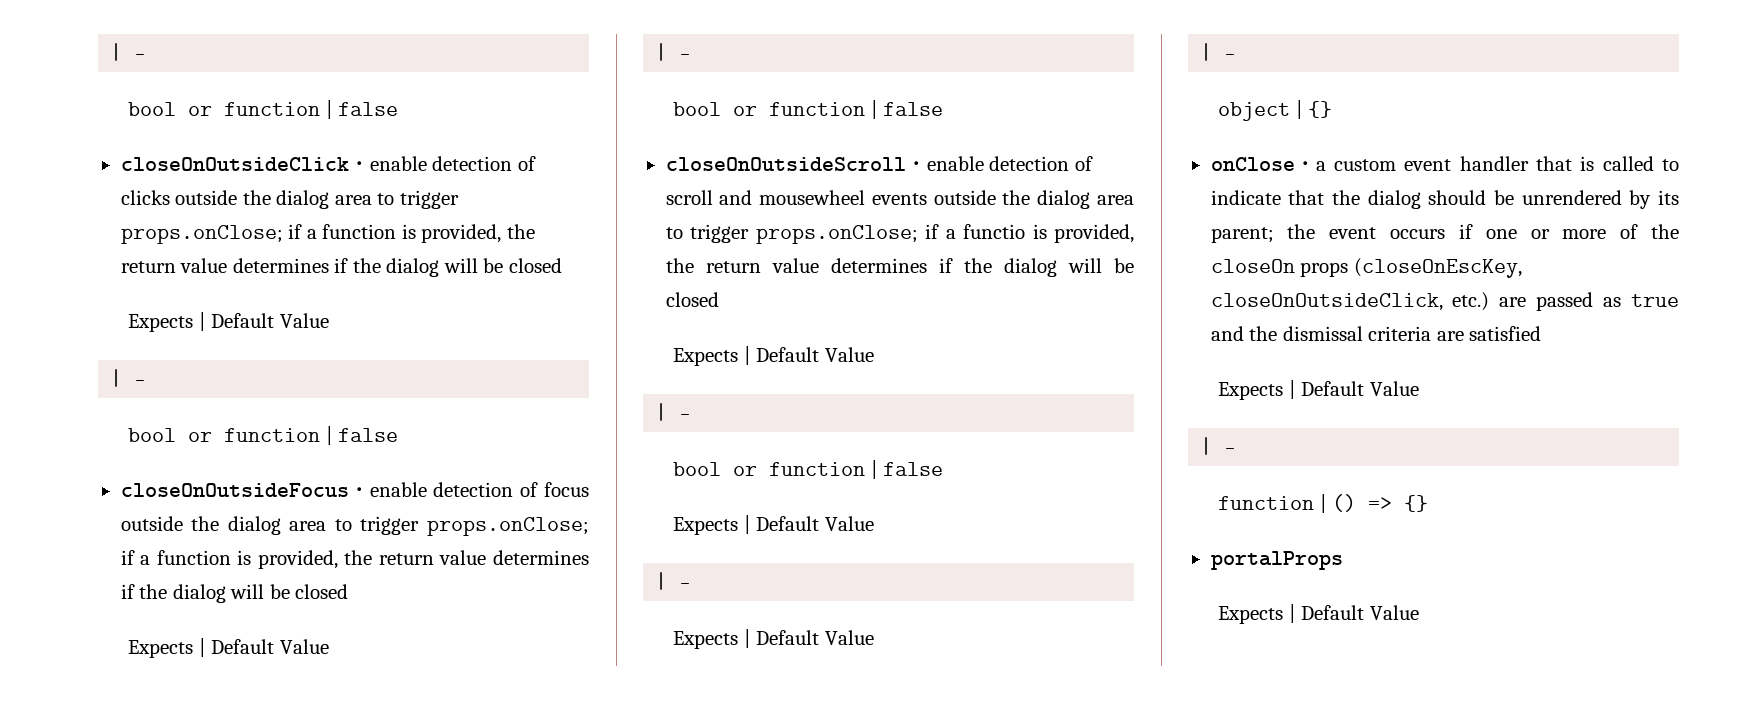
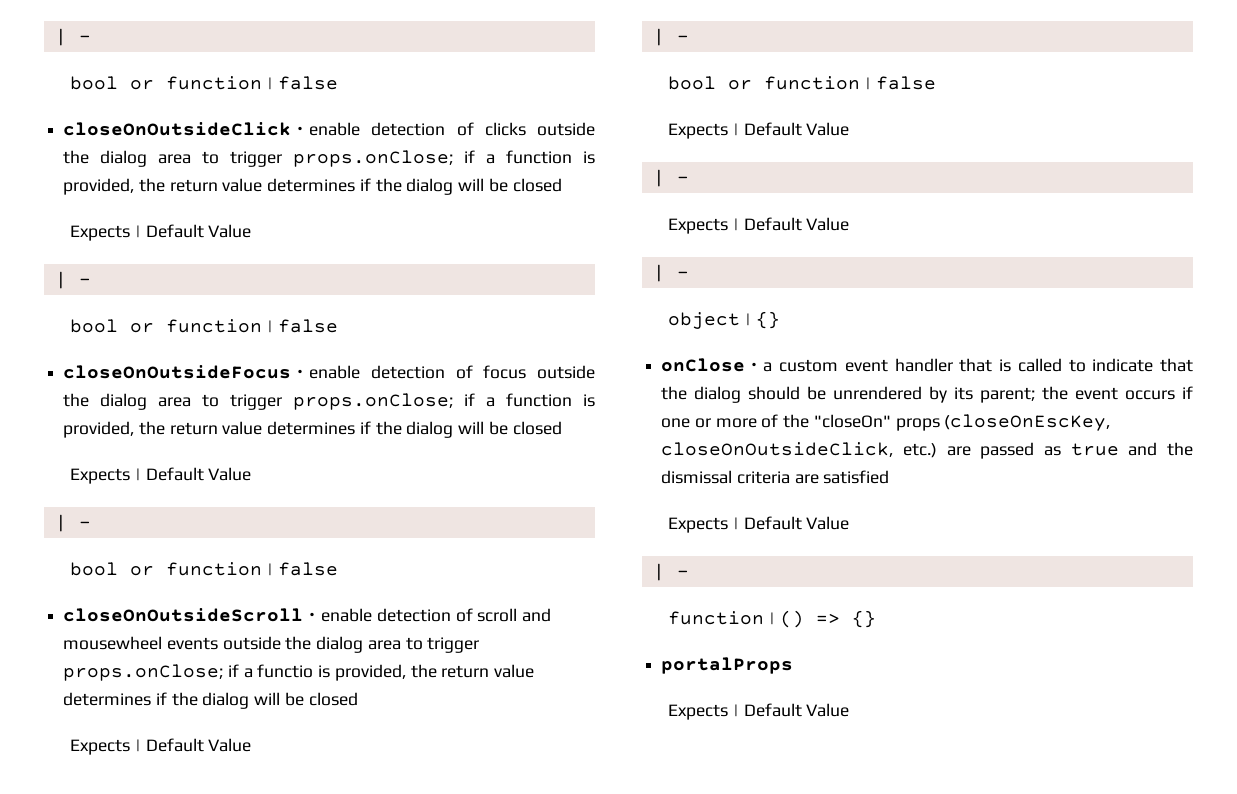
- onClose・a custom event handler that is called to indicate that the dialog should be unrendered by its parent; the event occurs if one or more of the closeOn props (closeOnEscKey, closeOnOutsideClick, etc.) are passed as true and the dismissal criteria are satisfied
+ onClose・a custom event handler that is called to indicate that the dialog should be unrendered by its parent; the event occurs if one or more of the "closeOn" props (closeOnEscKey, closeOnOutsideClick, etc.) are passed as true and the dismissal criteria are satisfied

